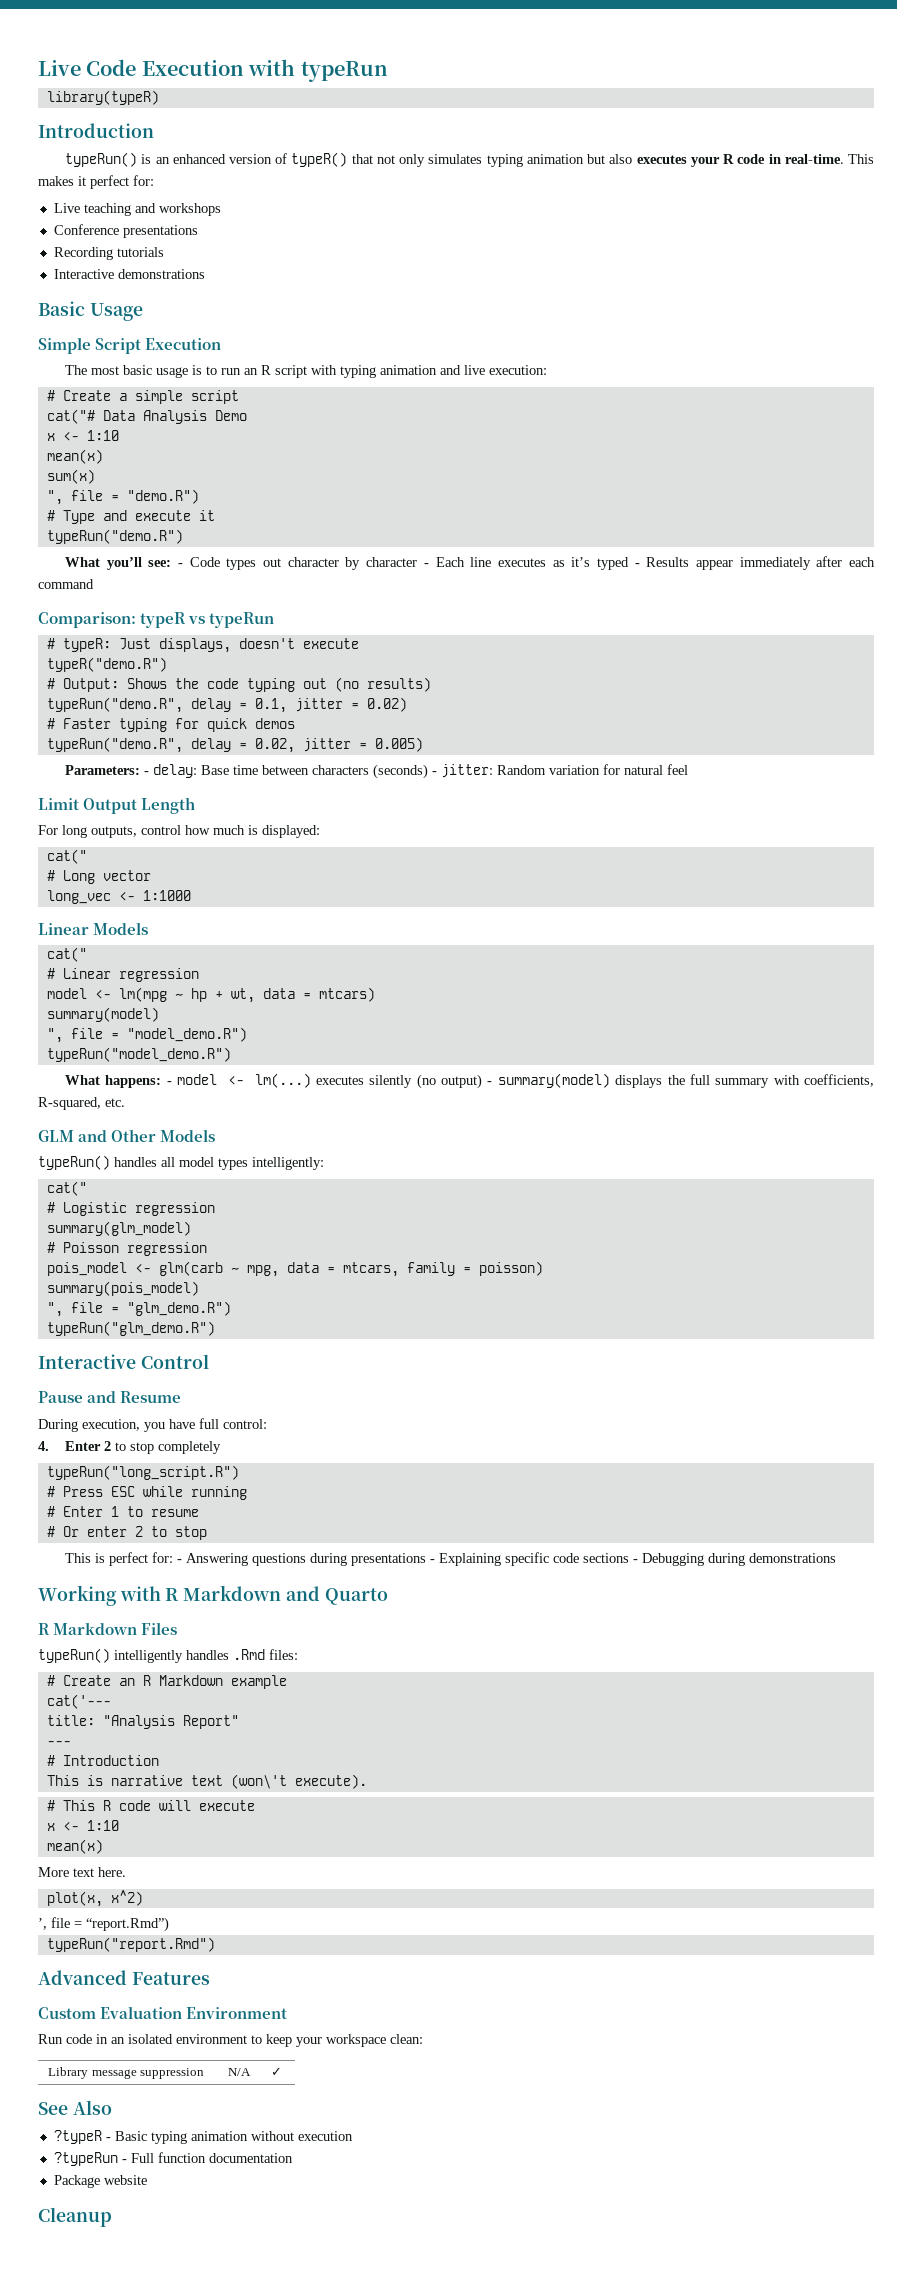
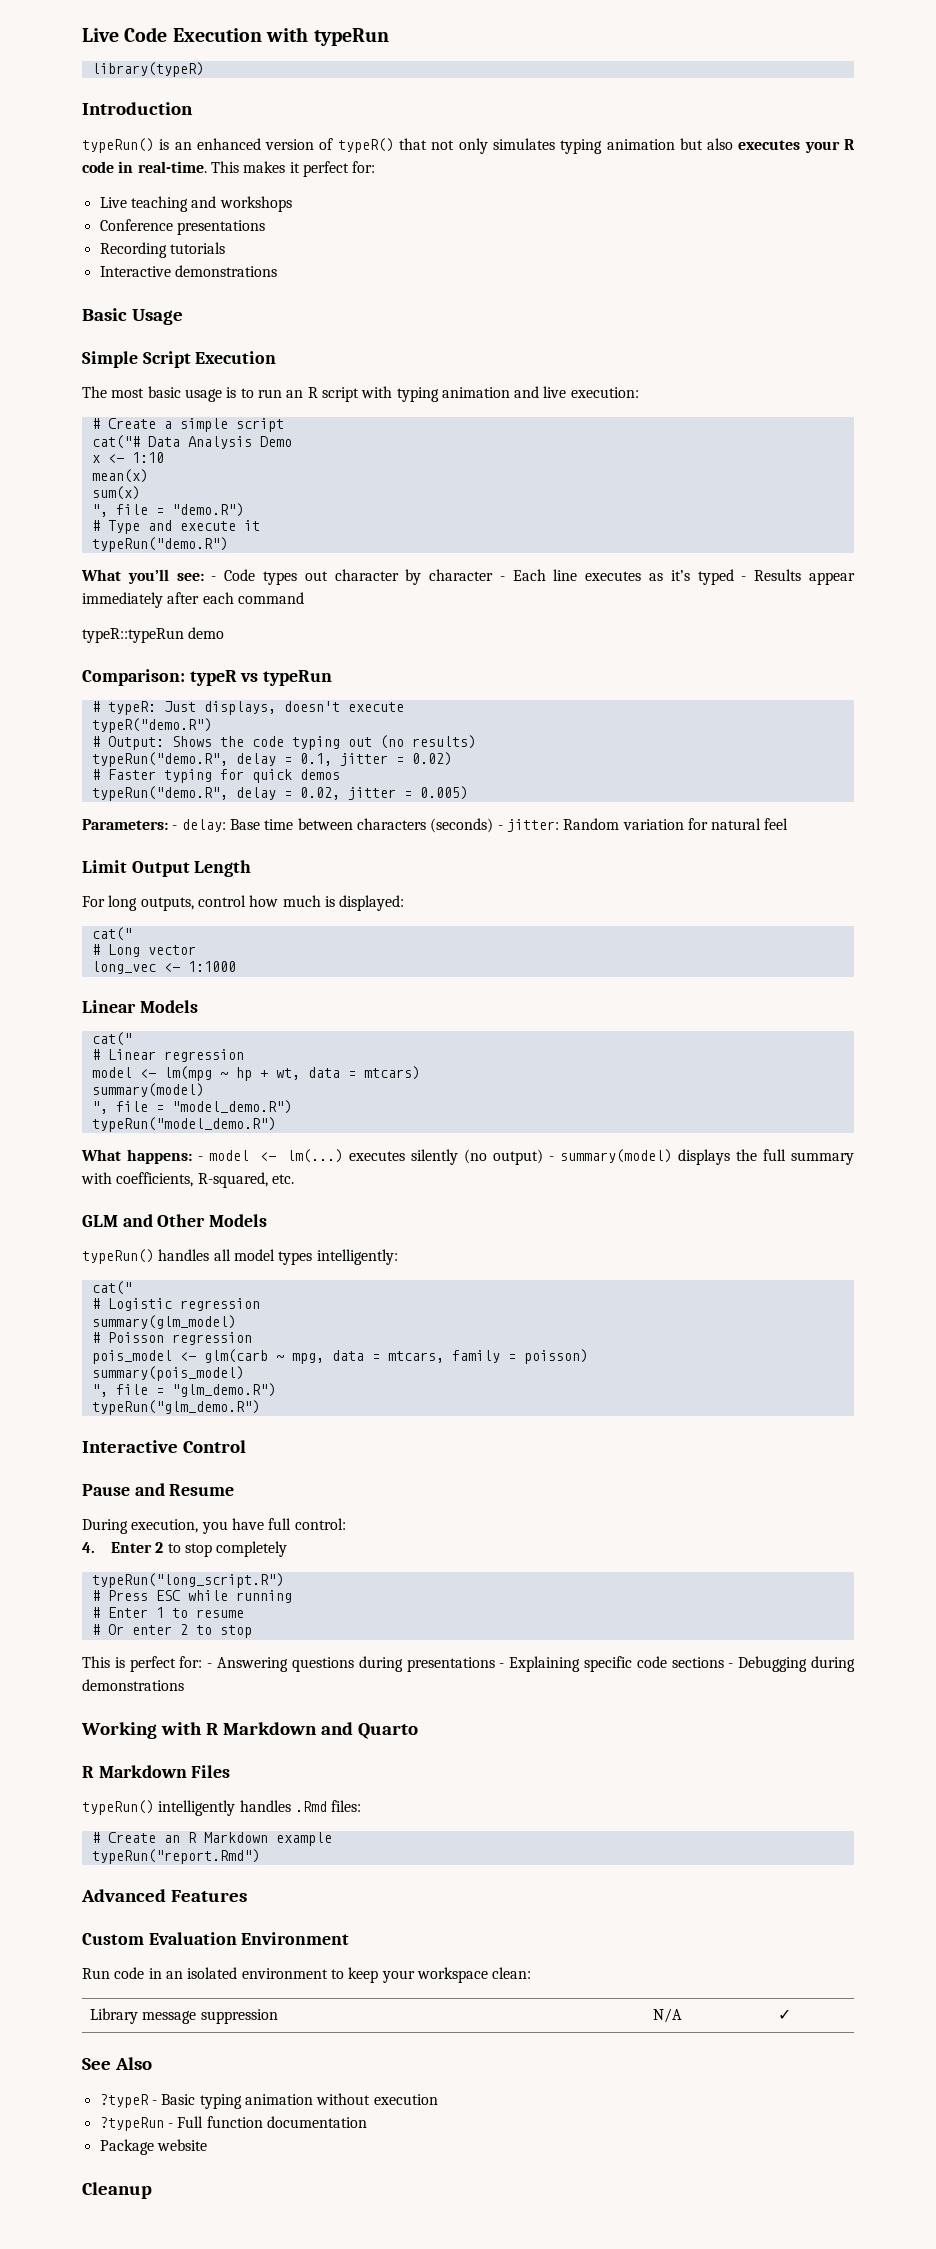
+ typeR::typeRun demo
- cat('---
- title: "Analysis Report"
- ---
- # Introduction
- This is narrative text (won\'t execute).
- # This R code will execute
- x <- 1:10
- mean(x)
- More text here.
- plot(x, x^2)
- ’, file = “report.Rmd”)

